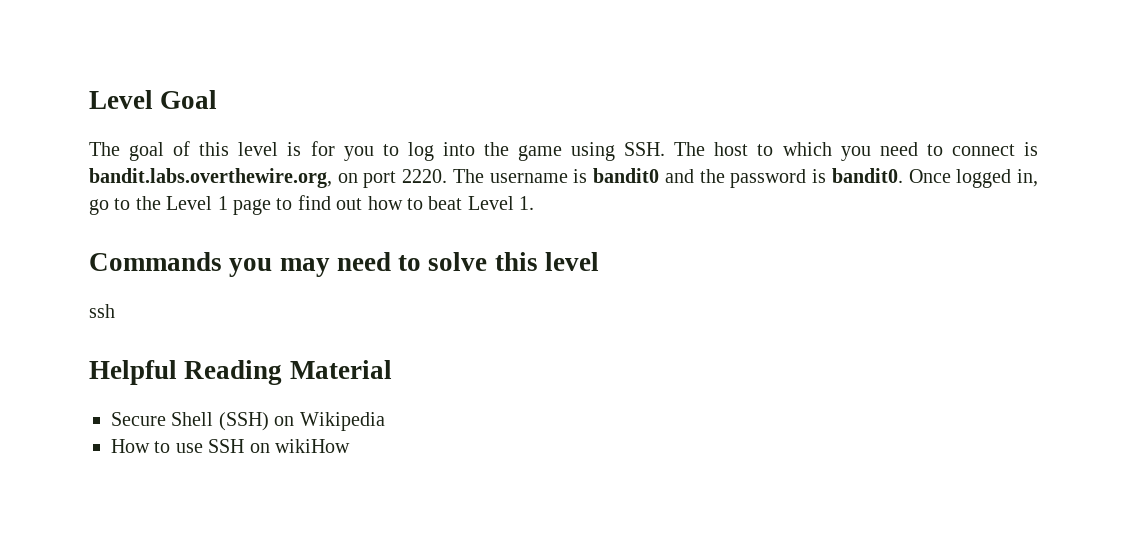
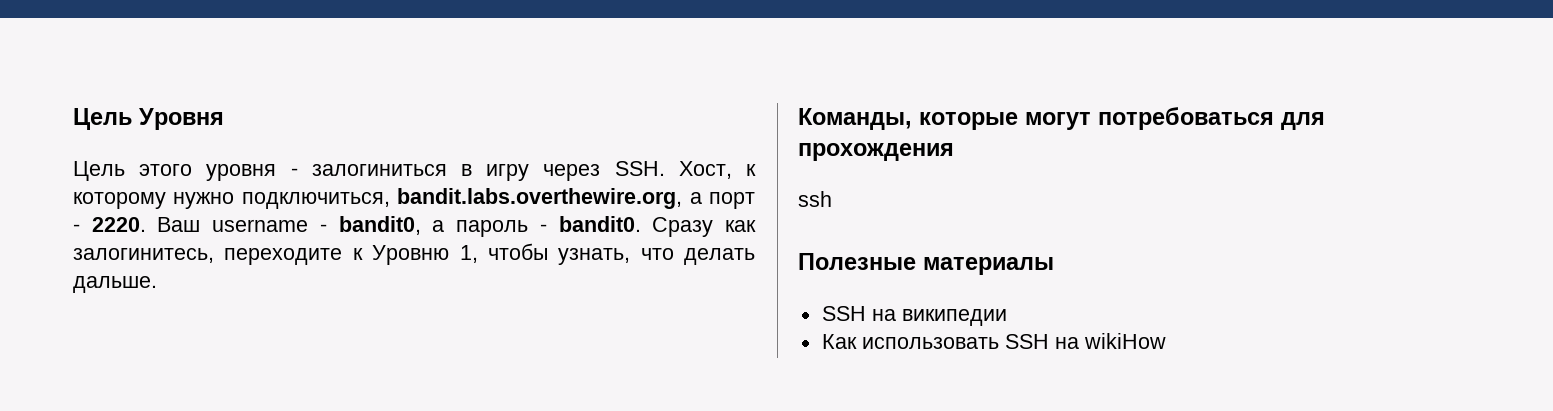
- Level Goal
- The goal of this level is for you to log into the game using SSH. The host to which you need to connect is bandit.labs.overthewire.org, on port 2220. The username is bandit0 and the password is bandit0. Once logged in, go to the Level 1 page to find out how to beat Level 1.
- Commands you may need to solve this level
+ Цель Уровня
+ Цель этого уровня - залогиниться в игру через SSH. Хост, к которому нужно подключиться, bandit.labs.overthewire.org, а порт - 2220. Ваш username - bandit0, а пароль - bandit0. Сразу как залогинитесь, переходите к Уровню 1, чтобы узнать, что делать дальше.
+ Команды, которые могут потребоваться для прохождения
  ssh
- Helpful Reading Material
- Secure Shell (SSH) on Wikipedia
- How to use SSH on wikiHow
+ Полезные материалы
+ SSH на википедии
+ Как использовать SSH на wikiHow

